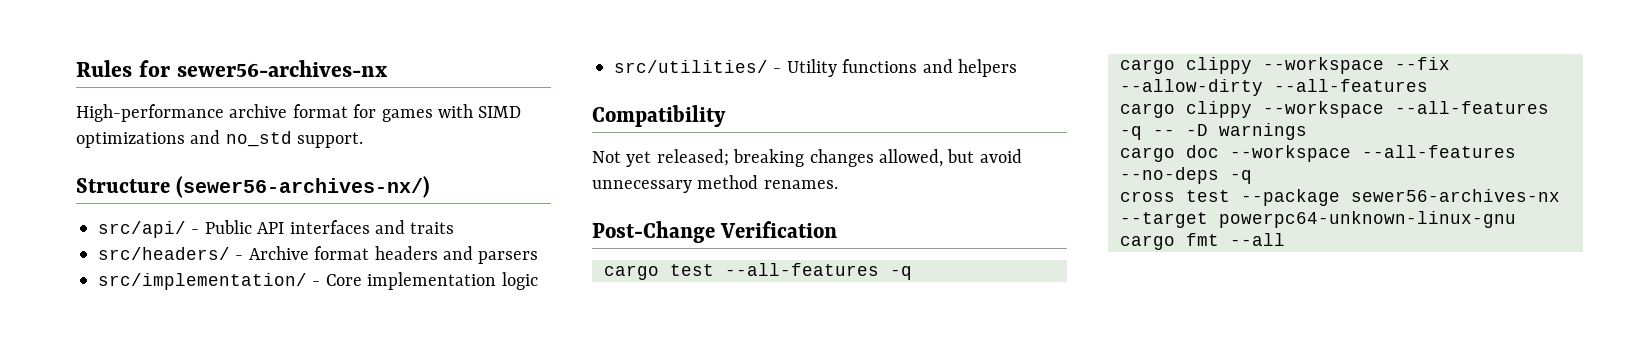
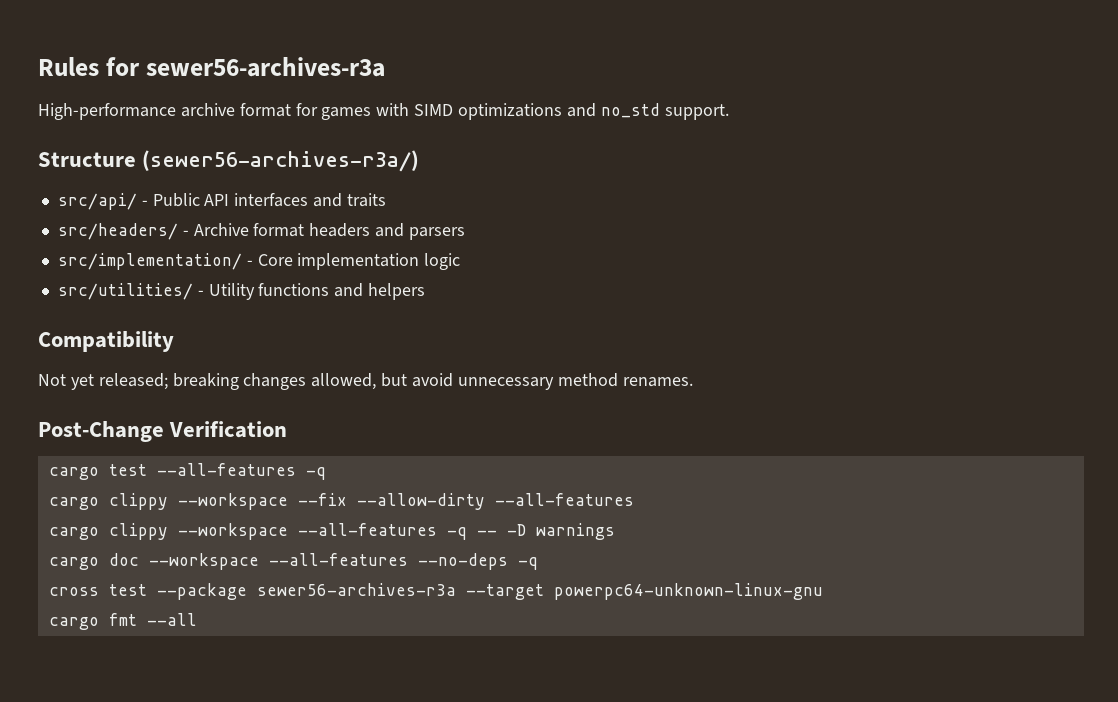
- Rules for sewer56-archives-nx
+ Rules for sewer56-archives-r3a
- Structure (sewer56-archives-nx/)
+ Structure (sewer56-archives-r3a/)
- cross test --package sewer56-archives-nx --target powerpc64-unknown-linux-gnu
+ cross test --package sewer56-archives-r3a --target powerpc64-unknown-linux-gnu

